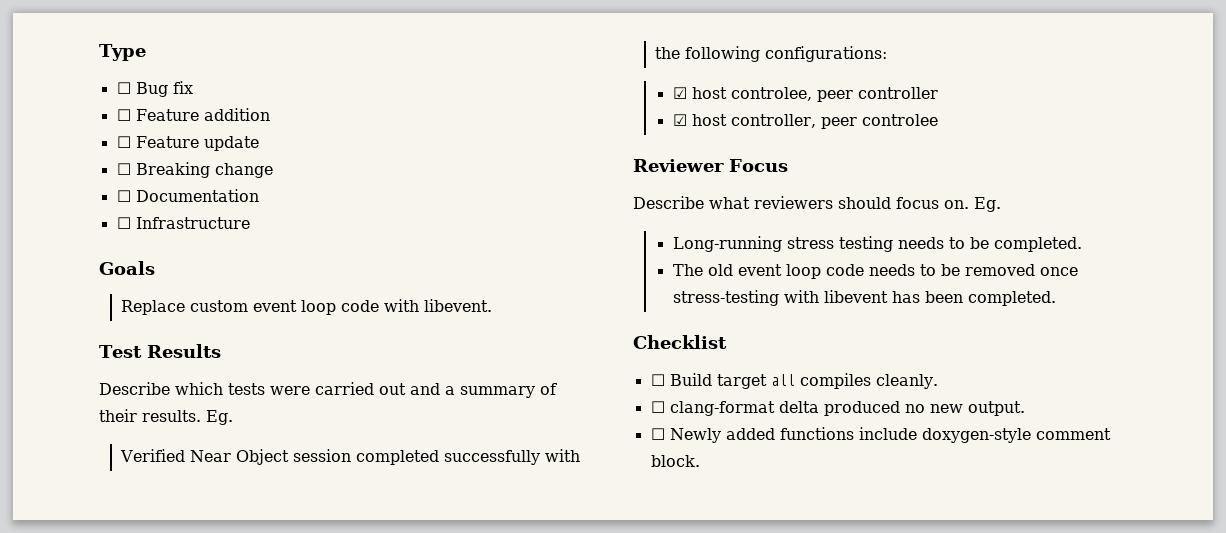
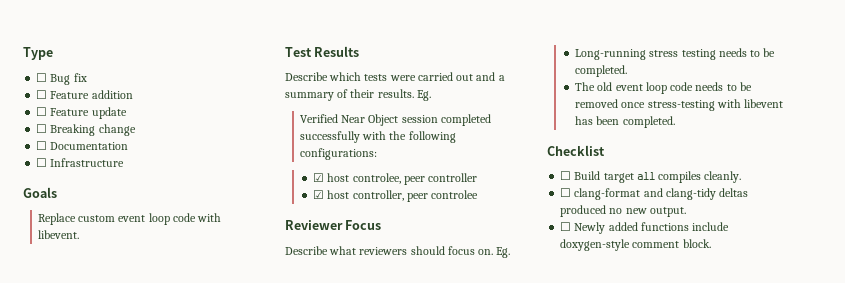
- ☐ clang-format delta produced no new output.
+ ☐ clang-format and clang-tidy deltas produced no new output.

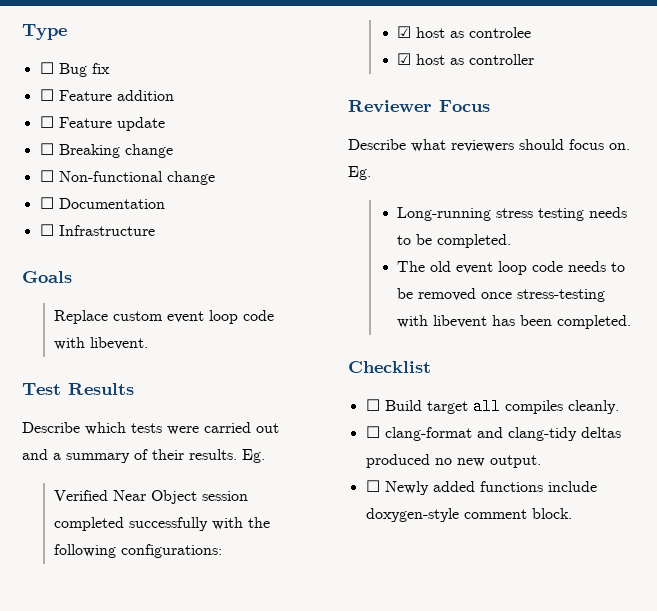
+ ☐ Non-functional change
- ☑ host controlee, peer controller
- ☑ host controller, peer controlee
+ ☑ host as controlee
+ ☑ host as controller

